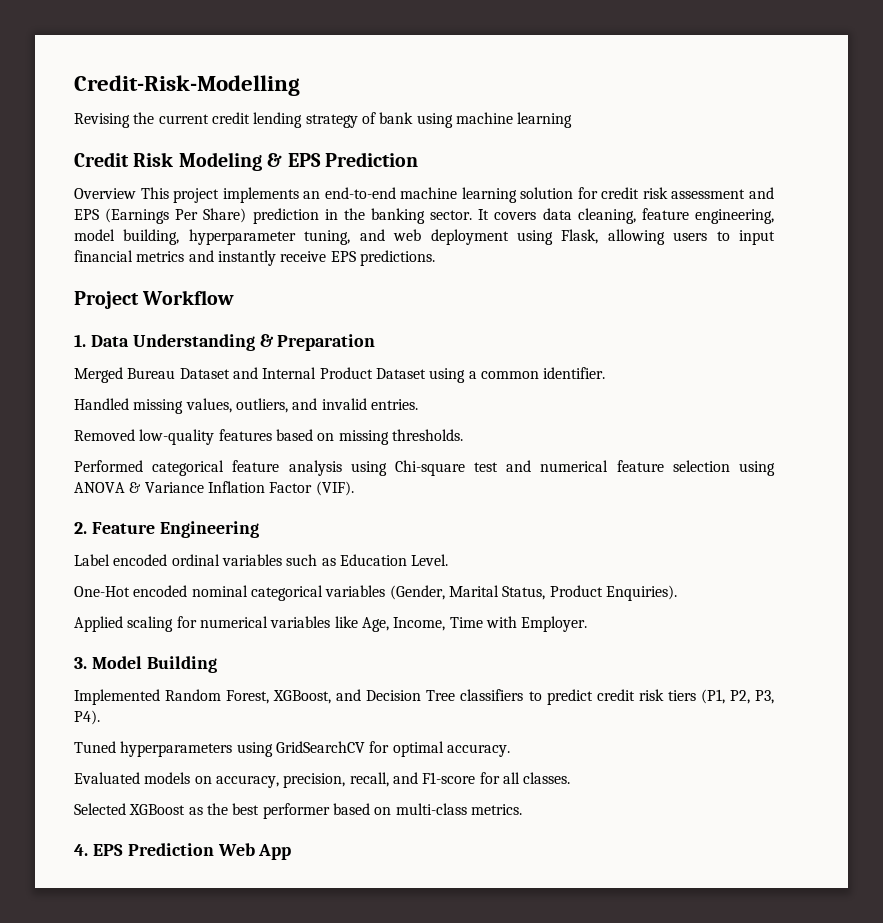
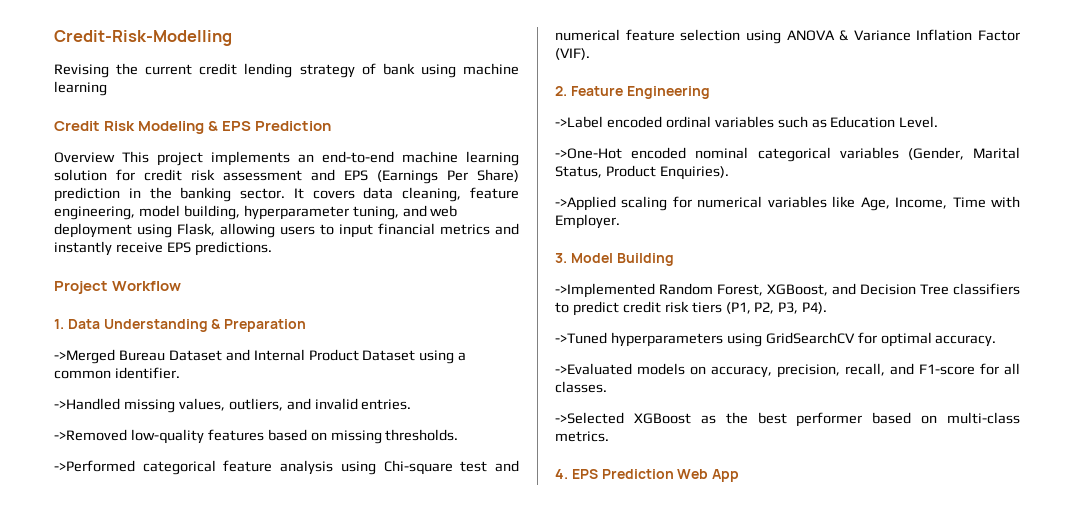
- Merged Bureau Dataset and Internal Product Dataset using a common identifier.
+ ->Merged Bureau Dataset and Internal Product Dataset using a common identifier.
- Handled missing values, outliers, and invalid entries.
+ ->Handled missing values, outliers, and invalid entries.
- Removed low-quality features based on missing thresholds.
+ ->Removed low-quality features based on missing thresholds.
- Performed categorical feature analysis using Chi-square test and numerical feature selection using ANOVA & Variance Inflation Factor (VIF).
+ ->Performed categorical feature analysis using Chi-square test and numerical feature selection using ANOVA & Variance Inflation Factor (VIF).
- Label encoded ordinal variables such as Education Level.
+ ->Label encoded ordinal variables such as Education Level.
- One-Hot encoded nominal categorical variables (Gender, Marital Status, Product Enquiries).
+ ->One-Hot encoded nominal categorical variables (Gender, Marital Status, Product Enquiries).
- Applied scaling for numerical variables like Age, Income, Time with Employer.
+ ->Applied scaling for numerical variables like Age, Income, Time with Employer.
- Implemented Random Forest, XGBoost, and Decision Tree classifiers to predict credit risk tiers (P1, P2, P3, P4).
+ ->Implemented Random Forest, XGBoost, and Decision Tree classifiers to predict credit risk tiers (P1, P2, P3, P4).
- Tuned hyperparameters using GridSearchCV for optimal accuracy.
+ ->Tuned hyperparameters using GridSearchCV for optimal accuracy.
- Evaluated models on accuracy, precision, recall, and F1-score for all classes.
+ ->Evaluated models on accuracy, precision, recall, and F1-score for all classes.
- Selected XGBoost as the best performer based on multi-class metrics.
+ ->Selected XGBoost as the best performer based on multi-class metrics.

